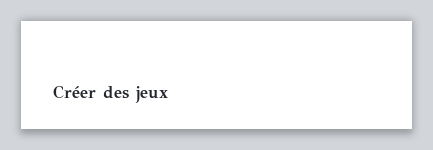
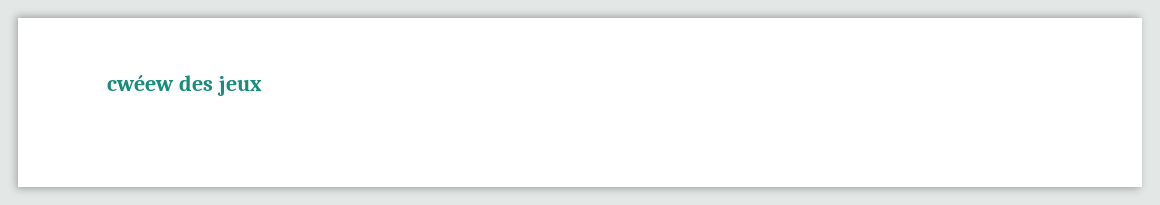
- Créer des jeux
+ cwéew des jeux

